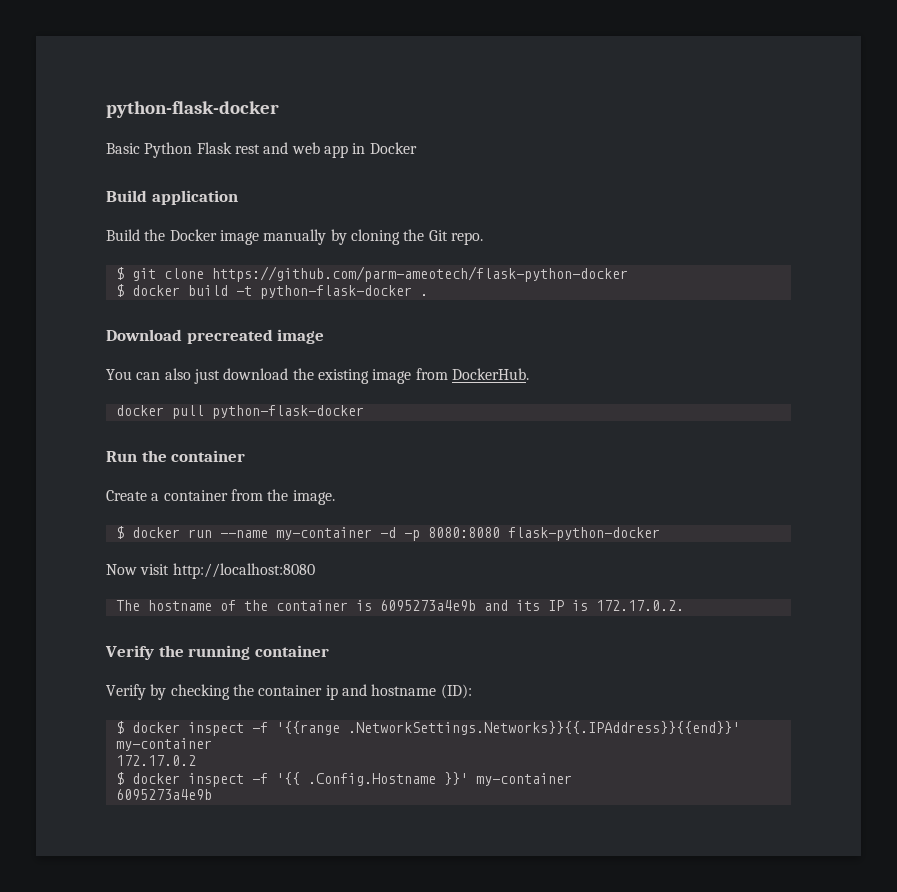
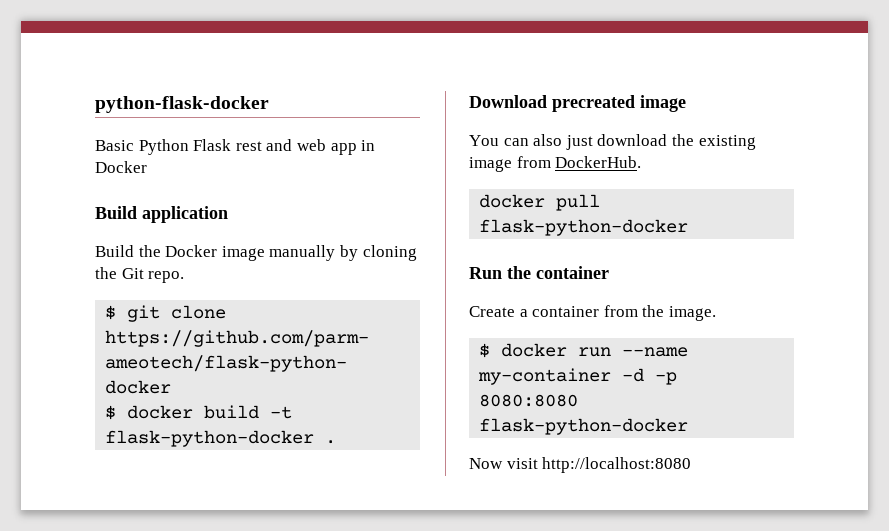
- $ docker build -t python-flask-docker .
+ $ docker build -t flask-python-docker .
- docker pull python-flask-docker
+ docker pull flask-python-docker
- The hostname of the container is 6095273a4e9b and its IP is 172.17.0.2.
- Verify the running container
- Verify by checking the container ip and hostname (ID):
- $ docker inspect -f '{{range .NetworkSettings.Networks}}{{.IPAddress}}{{end}}' my-container
- 172.17.0.2
- $ docker inspect -f '{{ .Config.Hostname }}' my-container
- 6095273a4e9b

